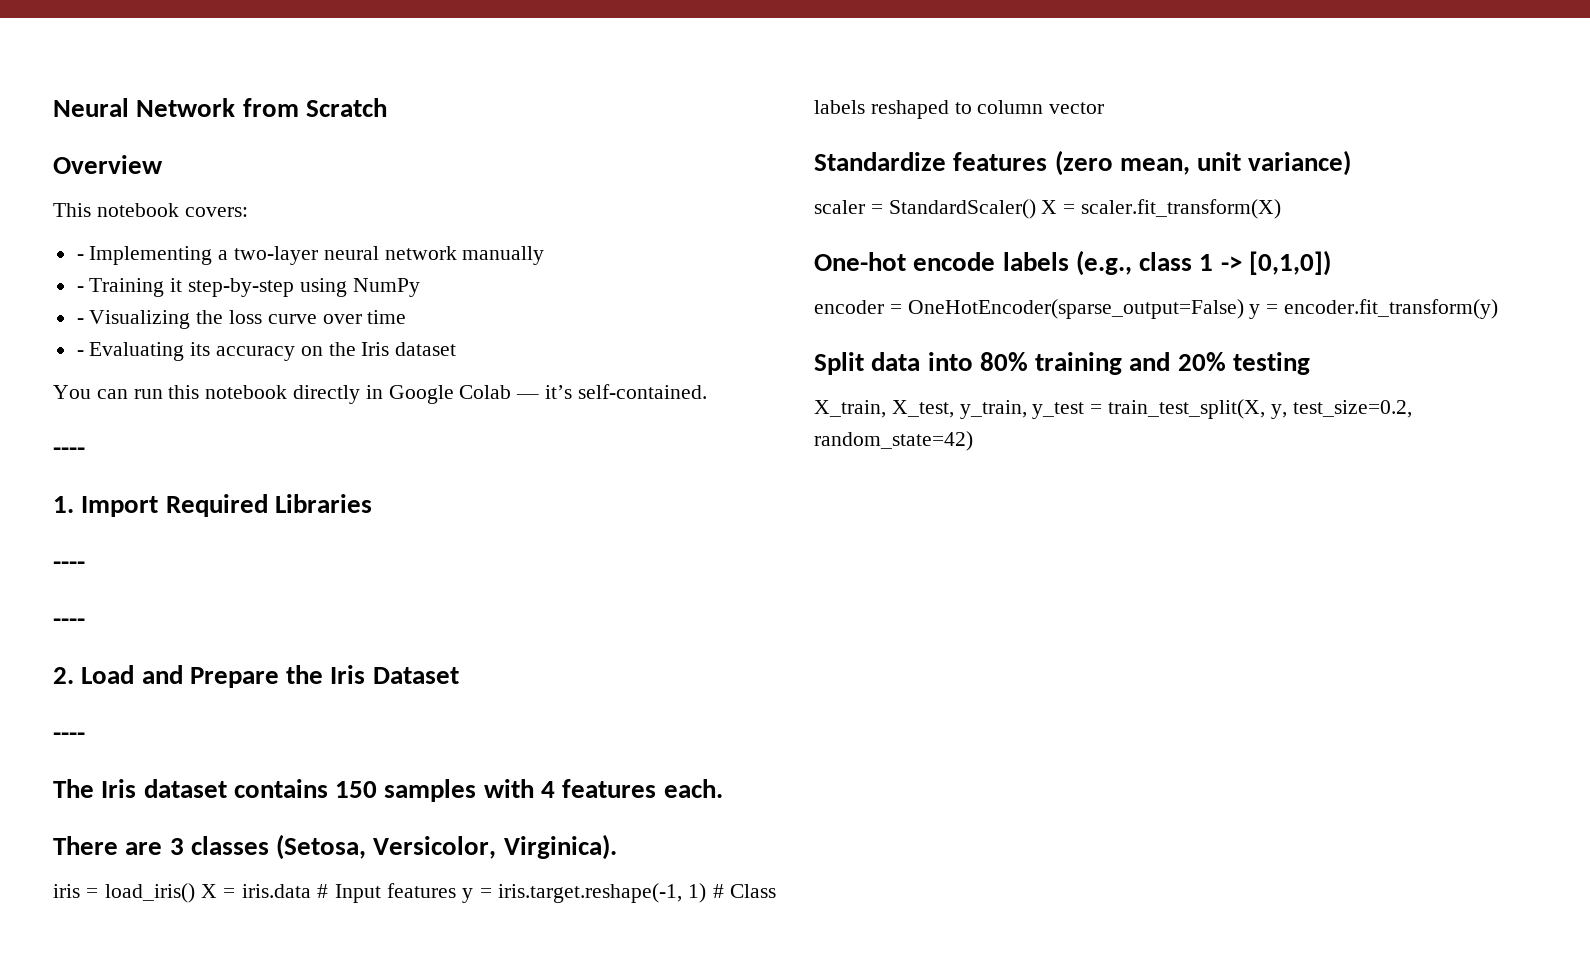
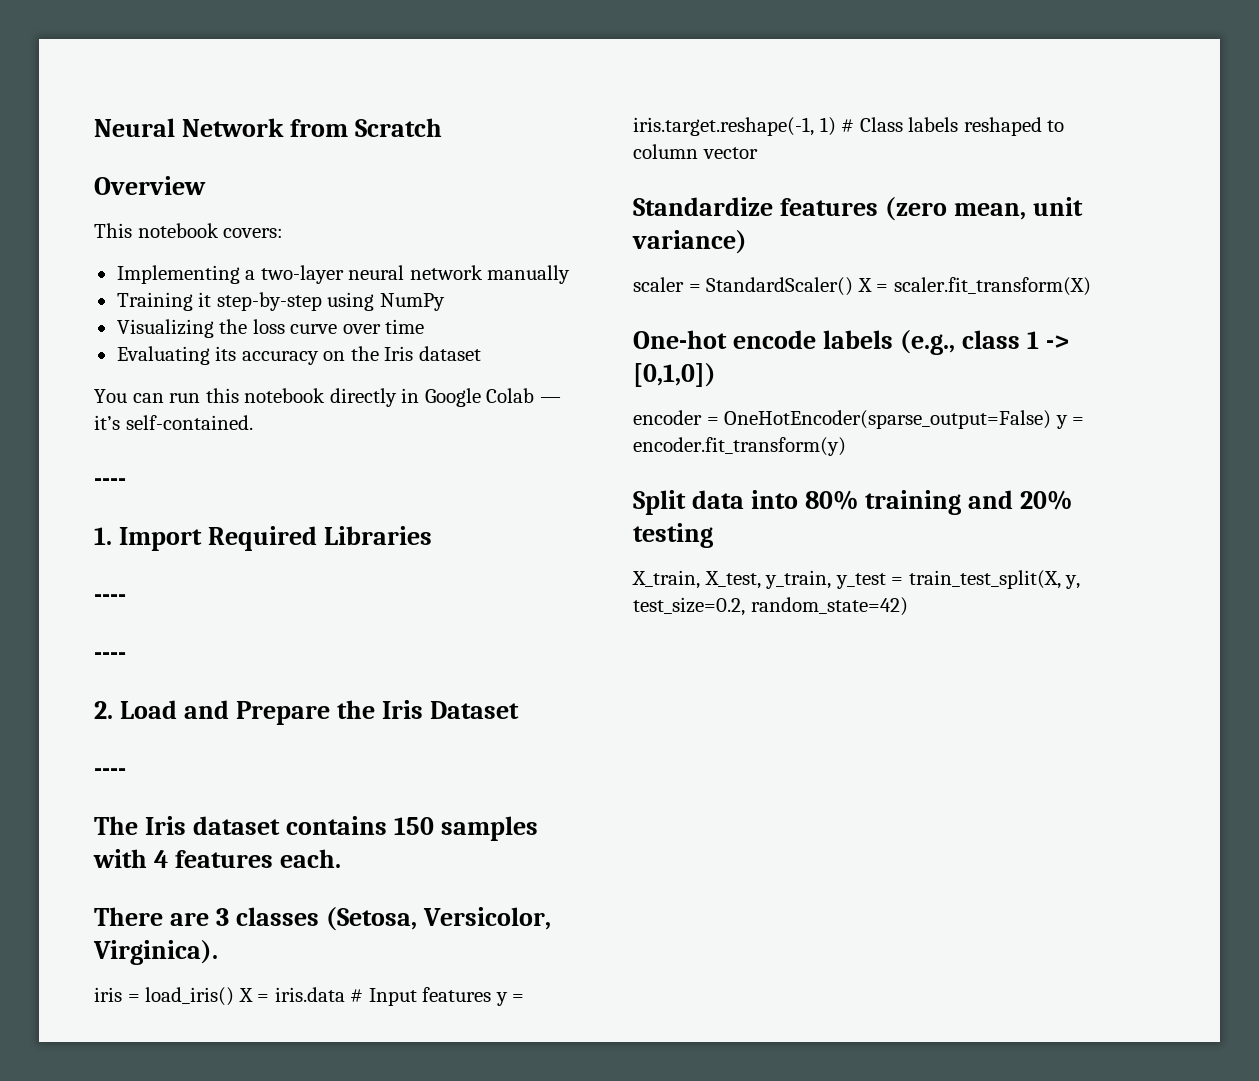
- - Implementing a two-layer neural network manually
+ Implementing a two-layer neural network manually
- - Training it step-by-step using NumPy
+ Training it step-by-step using NumPy
- - Visualizing the loss curve over time
+ Visualizing the loss curve over time
- - Evaluating its accuracy on the Iris dataset
+ Evaluating its accuracy on the Iris dataset

